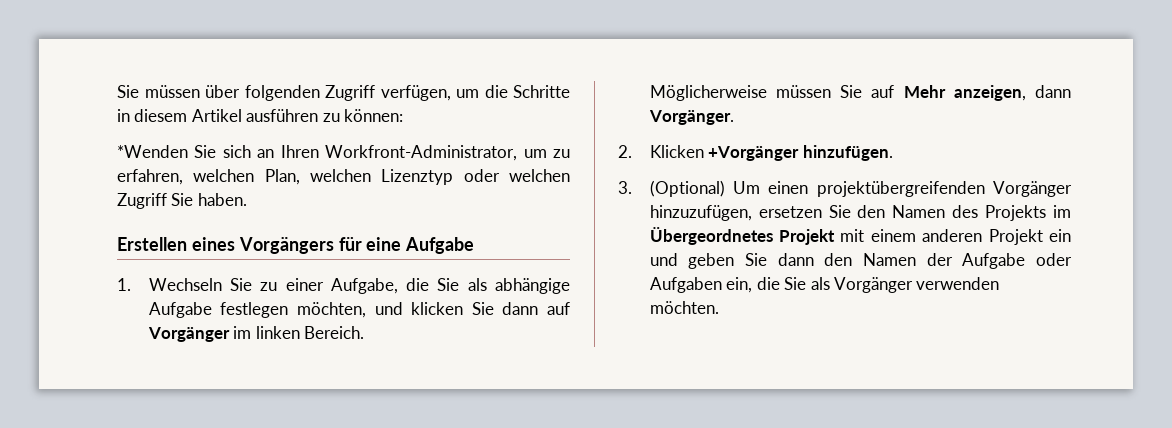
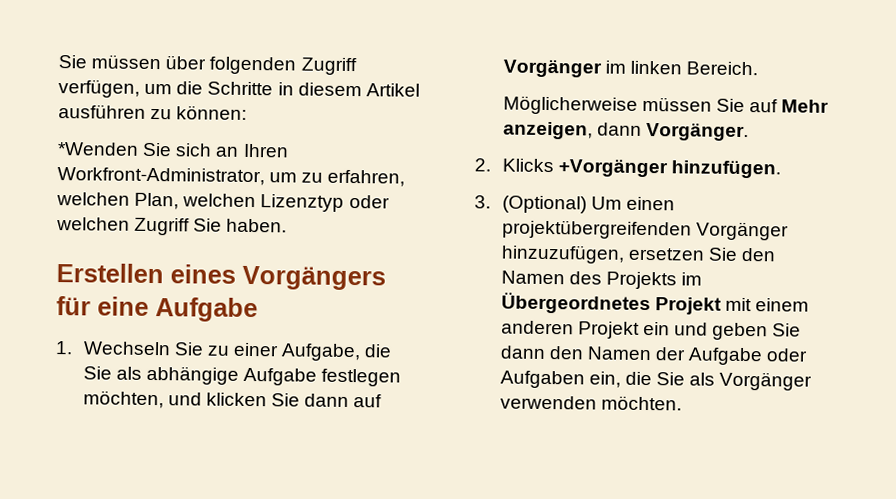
- 2. Klicken +Vorgänger hinzufügen.
+ 2. Klicks +Vorgänger hinzufügen.

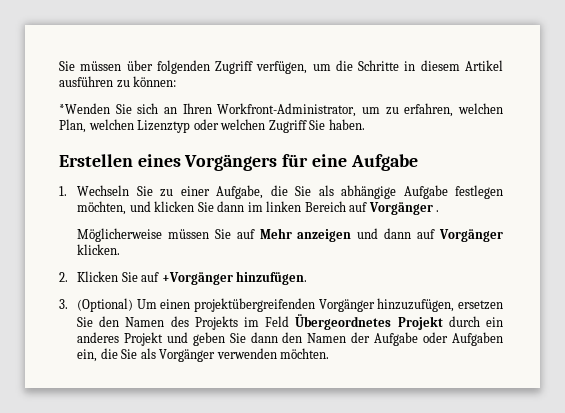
- 1. Wechseln Sie zu einer Aufgabe, die Sie als abhängige Aufgabe festlegen möchten, und klicken Sie dann auf Vorgänger im linken Bereich.
+ 1. Wechseln Sie zu einer Aufgabe, die Sie als abhängige Aufgabe festlegen möchten, und klicken Sie dann im linken Bereich auf Vorgänger .
- Möglicherweise müssen Sie auf Mehr anzeigen, dann Vorgänger.
- 2. Klicks +Vorgänger hinzufügen.
+ Möglicherweise müssen Sie auf Mehr anzeigen und dann auf Vorgänger klicken.
+ 2. Klicken Sie auf +Vorgänger hinzufügen.
- 3. (Optional) Um einen projektübergreifenden Vorgänger hinzuzufügen, ersetzen Sie den Namen des Projekts im Übergeordnetes Projekt mit einem anderen Projekt ein und geben Sie dann den Namen der Aufgabe oder Aufgaben ein, die Sie als Vorgänger verwenden möchten.
+ 3. (Optional) Um einen projektübergreifenden Vorgänger hinzuzufügen, ersetzen Sie den Namen des Projekts im Feld Übergeordnetes Projekt durch ein anderes Projekt und geben Sie dann den Namen der Aufgabe oder Aufgaben ein, die Sie als Vorgänger verwenden möchten.

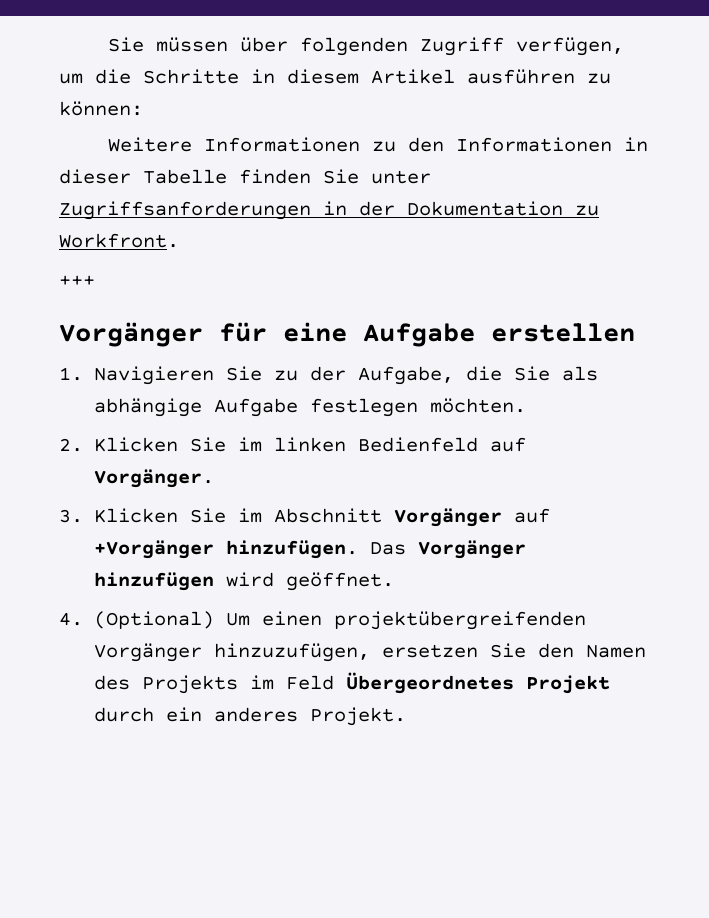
- *Wenden Sie sich an Ihren Workfront-Administrator, um zu erfahren, welchen Plan, welchen Lizenztyp oder welchen Zugriff Sie haben.
- Erstellen eines Vorgängers für eine Aufgabe
+ Weitere Informationen zu den Informationen in dieser Tabelle finden Sie unter Zugriffsanforderungen in der Dokumentation zu Workfront.
+ +++
+ Vorgänger für eine Aufgabe erstellen
- 1. Wechseln Sie zu einer Aufgabe, die Sie als abhängige Aufgabe festlegen möchten, und klicken Sie dann im linken Bereich auf Vorgänger .
- Möglicherweise müssen Sie auf Mehr anzeigen und dann auf Vorgänger klicken.
- 2. Klicken Sie auf +Vorgänger hinzufügen.
- 3. (Optional) Um einen projektübergreifenden Vorgänger hinzuzufügen, ersetzen Sie den Namen des Projekts im Feld Übergeordnetes Projekt durch ein anderes Projekt und geben Sie dann den Namen der Aufgabe oder Aufgaben ein, die Sie als Vorgänger verwenden möchten.
+ 1. Navigieren Sie zu der Aufgabe, die Sie als abhängige Aufgabe festlegen möchten.
+ 2. Klicken Sie im linken Bedienfeld auf Vorgänger.
+ 3. Klicken Sie im Abschnitt Vorgänger auf +Vorgänger hinzufügen. Das Vorgänger hinzufügen wird geöffnet.
+ 4. (Optional) Um einen projektübergreifenden Vorgänger hinzuzufügen, ersetzen Sie den Namen des Projekts im Feld Übergeordnetes Projekt durch ein anderes Projekt.

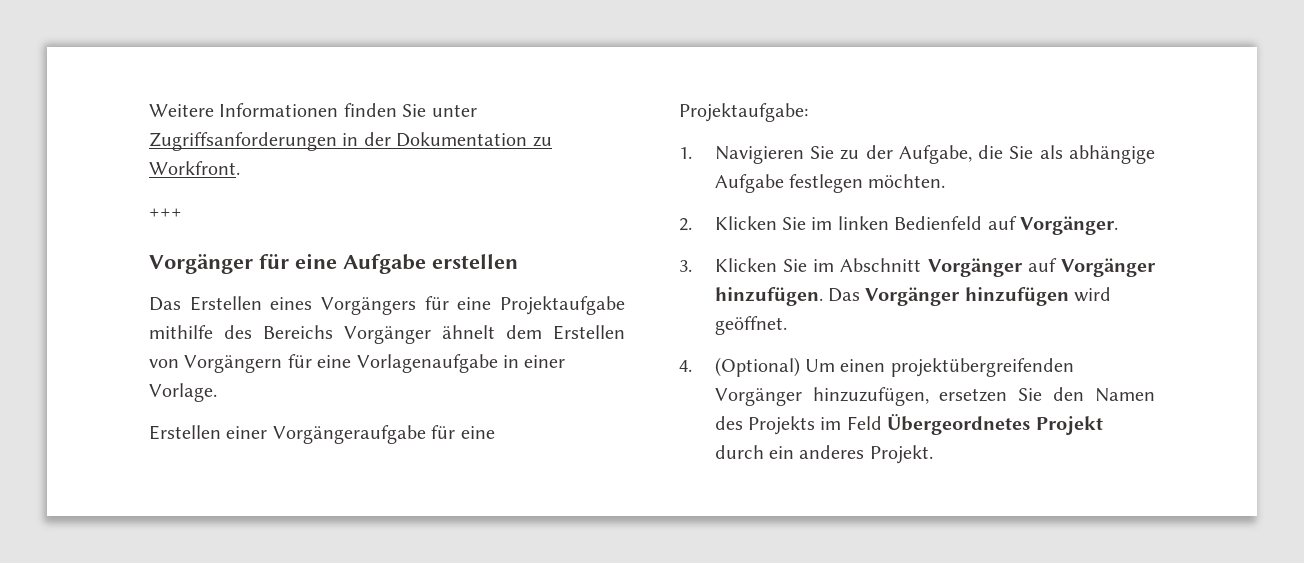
- Sie müssen über folgenden Zugriff verfügen, um die Schritte in diesem Artikel ausführen zu können:
- Weitere Informationen zu den Informationen in dieser Tabelle finden Sie unter Zugriffsanforderungen in der Dokumentation zu Workfront.
+ Weitere Informationen finden Sie unter Zugriffsanforderungen in der Dokumentation zu Workfront.
+ Das Erstellen eines Vorgängers für eine Projektaufgabe mithilfe des Bereichs Vorgänger ähnelt dem Erstellen von Vorgängern für eine Vorlagenaufgabe in einer Vorlage.
+ Erstellen einer Vorgängeraufgabe für eine Projektaufgabe:
- 3. Klicken Sie im Abschnitt Vorgänger auf +Vorgänger hinzufügen.
+ 3. Klicken Sie im Abschnitt Vorgänger auf Vorgänger hinzufügen.

